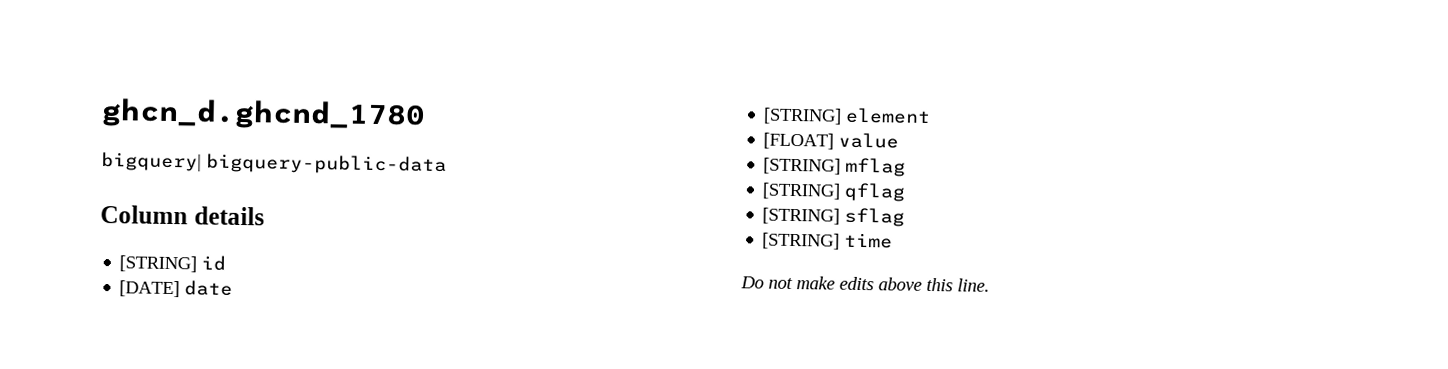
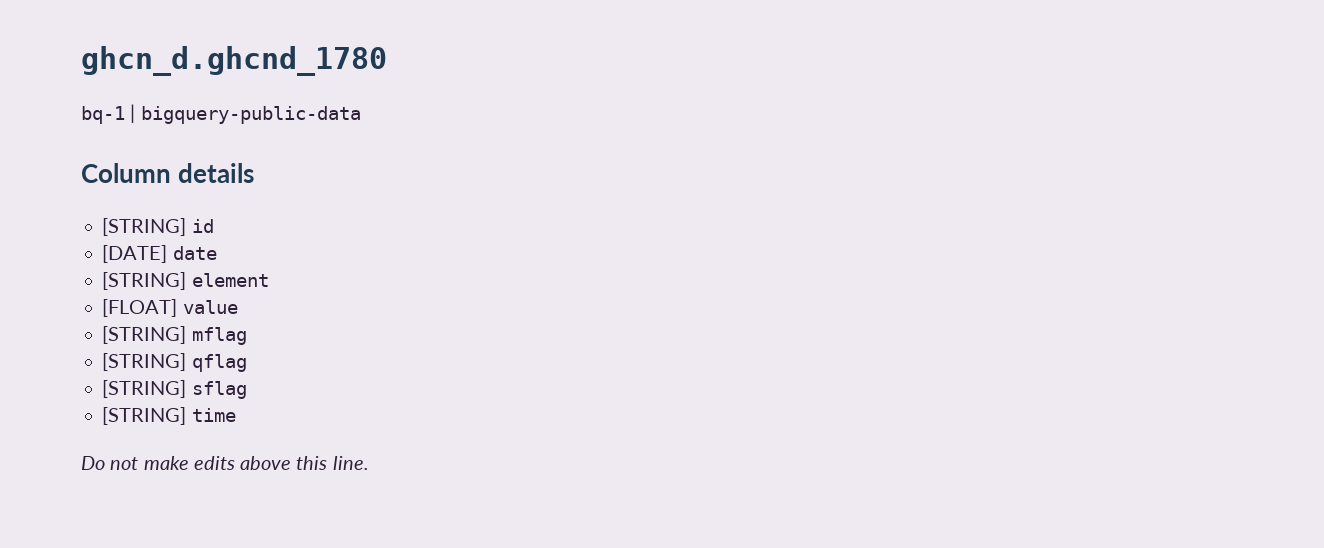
- bigquery| bigquery-public-data
+ bq-1 | bigquery-public-data

